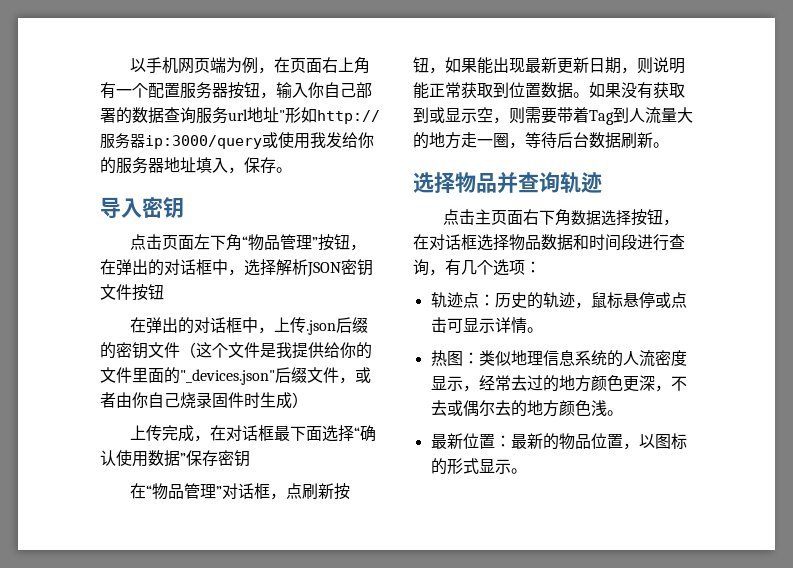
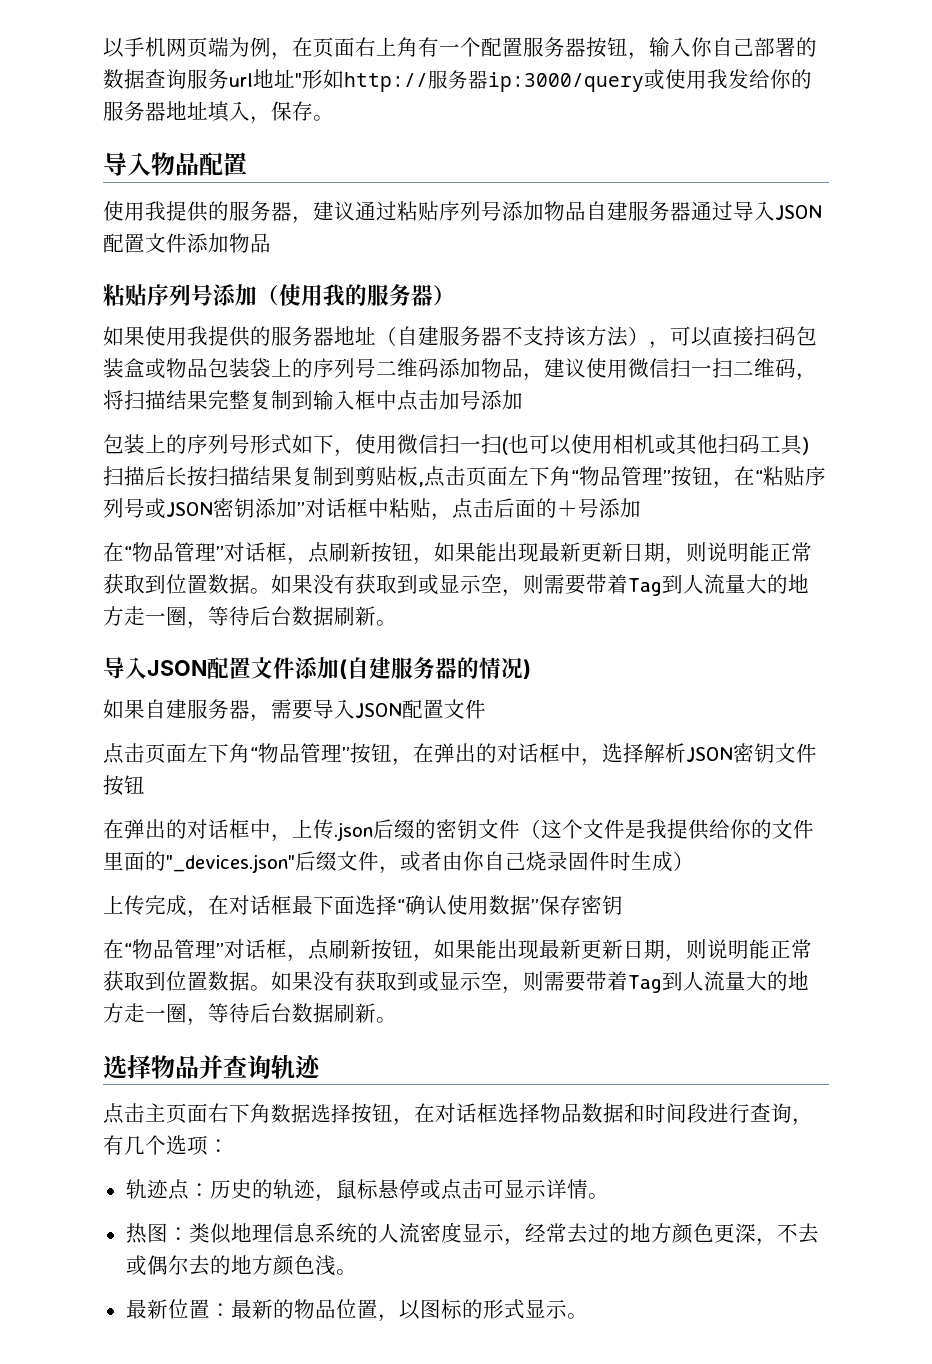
- 导入密钥
+ 导入物品配置
+ 使用我提供的服务器，建议通过粘贴序列号添加物品自建服务器通过导入JSON配置文件添加物品
+ 粘贴序列号添加（使用我的服务器）
+ 如果使用我提供的服务器地址（自建服务器不支持该方法），可以直接扫码包装盒或物品包装袋上的序列号二维码添加物品，建议使用微信扫一扫二维码，将扫描结果完整复制到输入框中点击加号添加
+ 包装上的序列号形式如下，使用微信扫一扫(也可以使用相机或其他扫码工具)扫描后长按扫描结果复制到剪贴板,点击页面左下角“物品管理”按钮，在“粘贴序列号或JSON密钥添加”对话框中粘贴，点击后面的＋号添加
+ 在“物品管理”对话框，点刷新按钮，如果能出现最新更新日期，则说明能正常获取到位置数据。如果没有获取到或显示空，则需要带着Tag到人流量大的地方走一圈，等待后台数据刷新。
+ 导入JSON配置文件添加(自建服务器的情况)
+ 如果自建服务器，需要导入JSON配置文件

